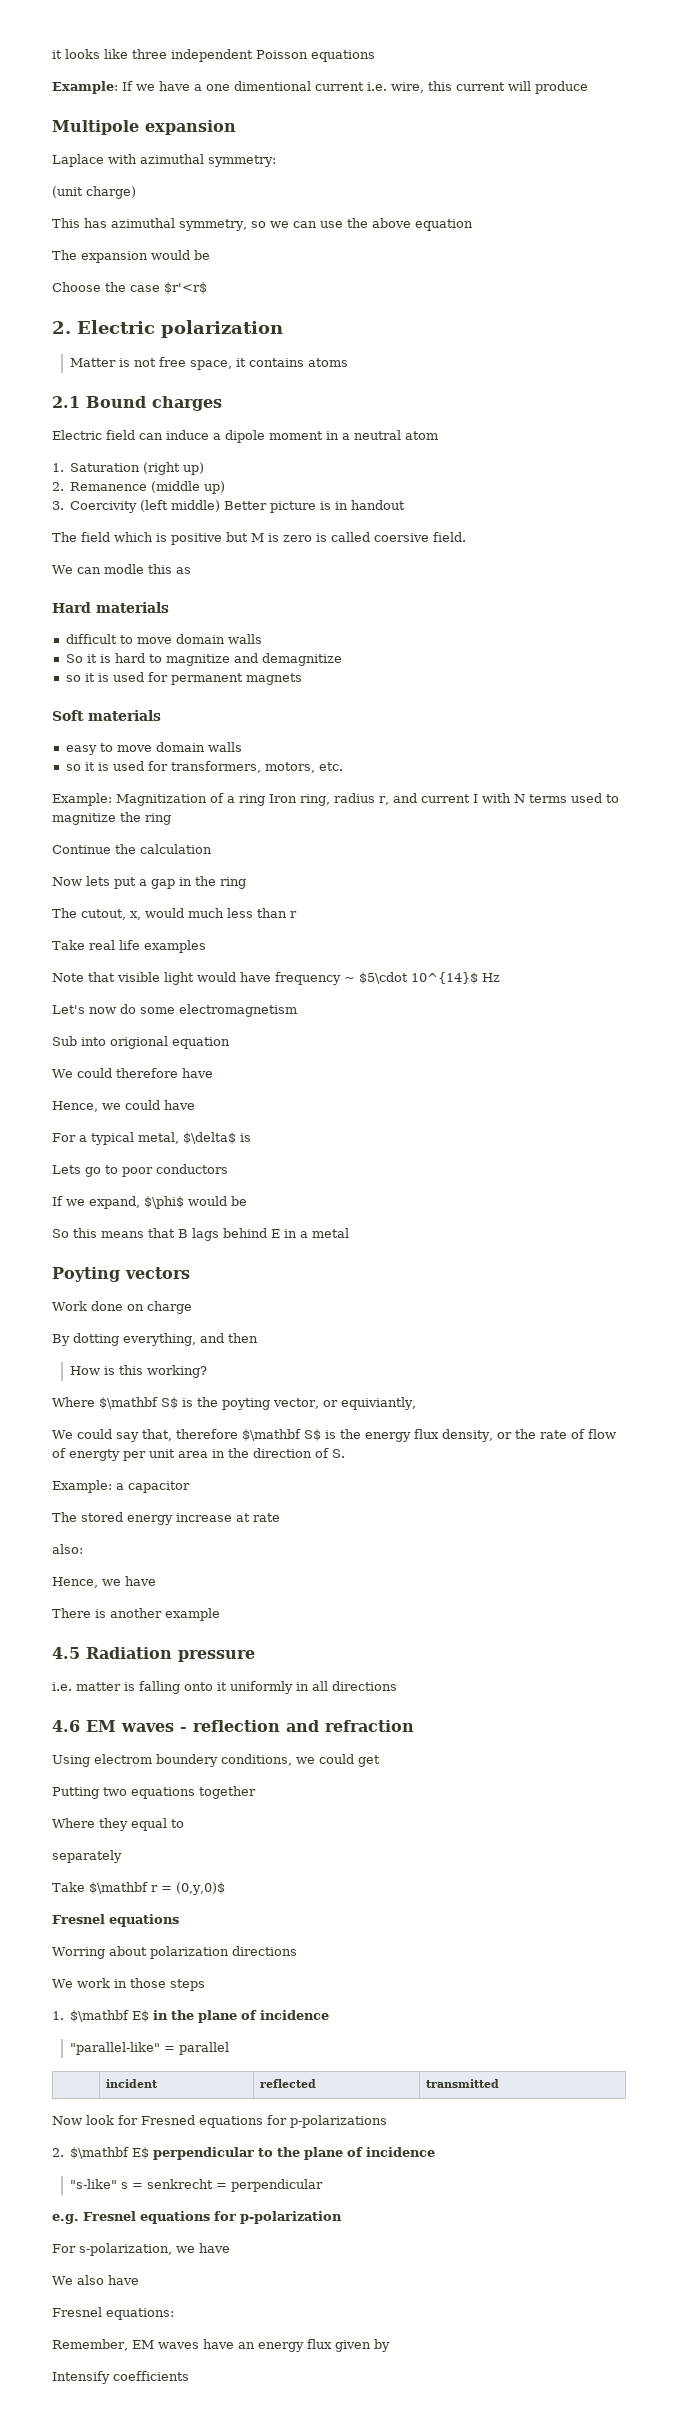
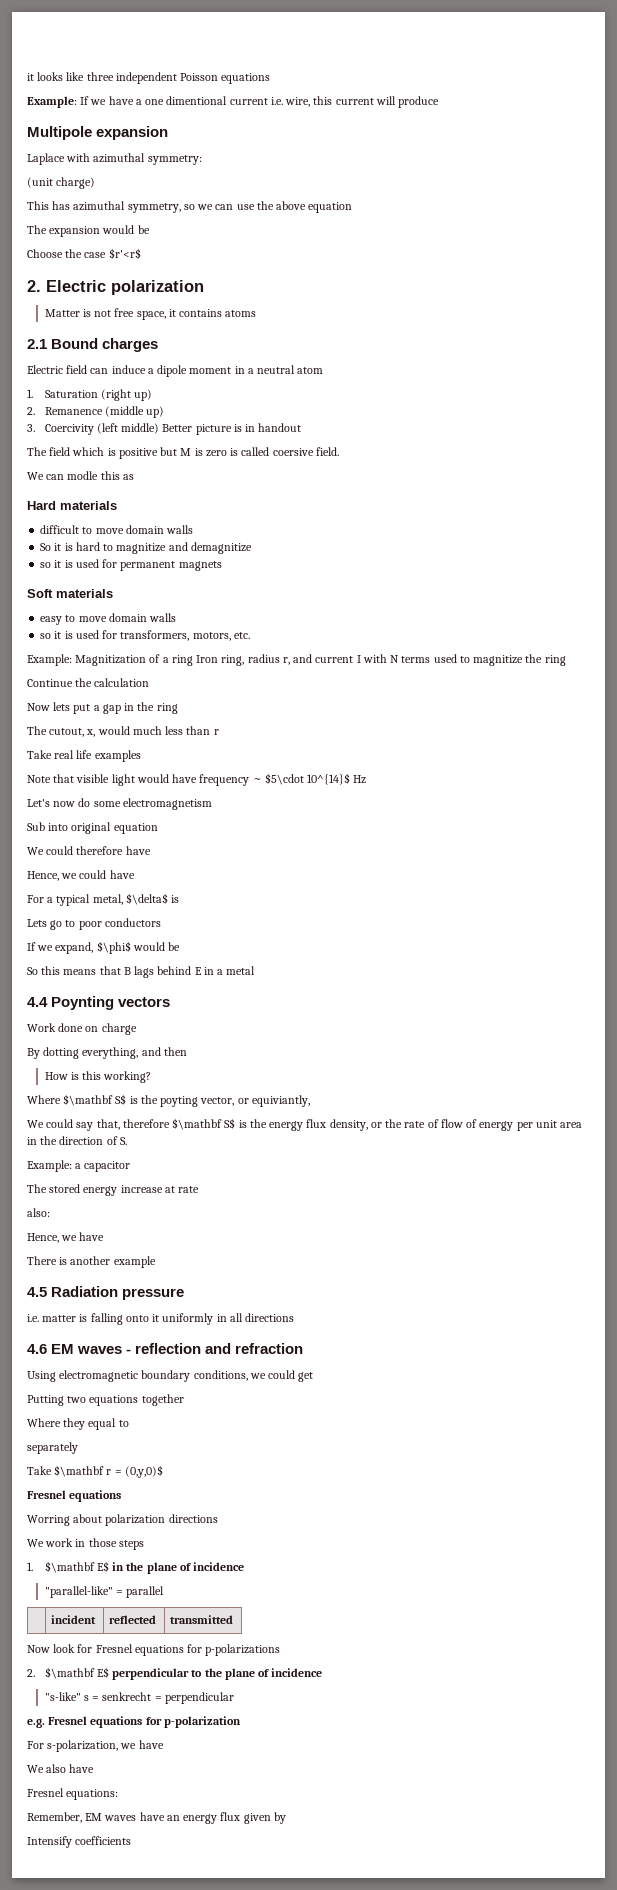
- Sub into origional equation
+ Sub into original equation
- Poyting vectors
+ 4.4 Poynting vectors
- We could say that, therefore $\mathbf S$ is the energy flux density, or the rate of flow of energty per unit area in the direction of S.
+ We could say that, therefore $\mathbf S$ is the energy flux density, or the rate of flow of energy per unit area in the direction of S.
- Using electrom boundery conditions, we could get
+ Using electromagnetic boundary conditions, we could get
- Now look for Fresned equations for p-polarizations
+ Now look for Fresnel equations for p-polarizations

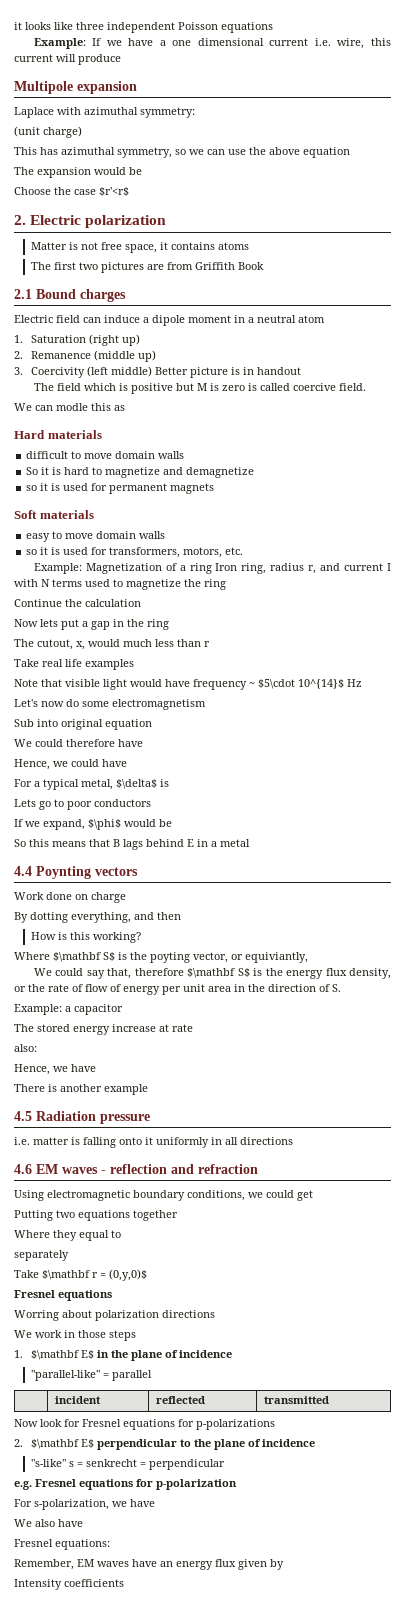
- Example: If we have a one dimentional current i.e. wire, this current will produce
+ Example: If we have a one dimensional current i.e. wire, this current will produce
+ The first two pictures are from Griffith Book
- The field which is positive but M is zero is called coersive field.
+ The field which is positive but M is zero is called coercive field.
- So it is hard to magnitize and demagnitize
+ So it is hard to magnetize and demagnetize
- Example: Magnitization of a ring Iron ring, radius r, and current I with N terms used to magnitize the ring
+ Example: Magnetization of a ring Iron ring, radius r, and current I with N terms used to magnetize the ring
- Intensify coefficients
+ Intensity coefficients

